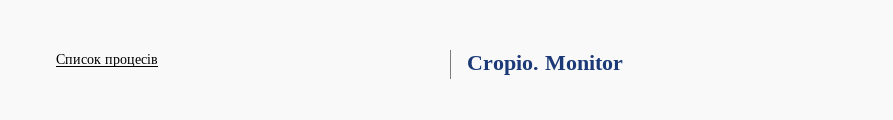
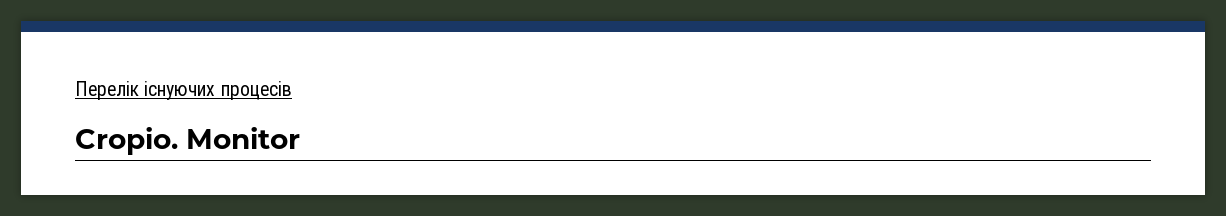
- Список процесів
+ Перелік існуючих процесів

